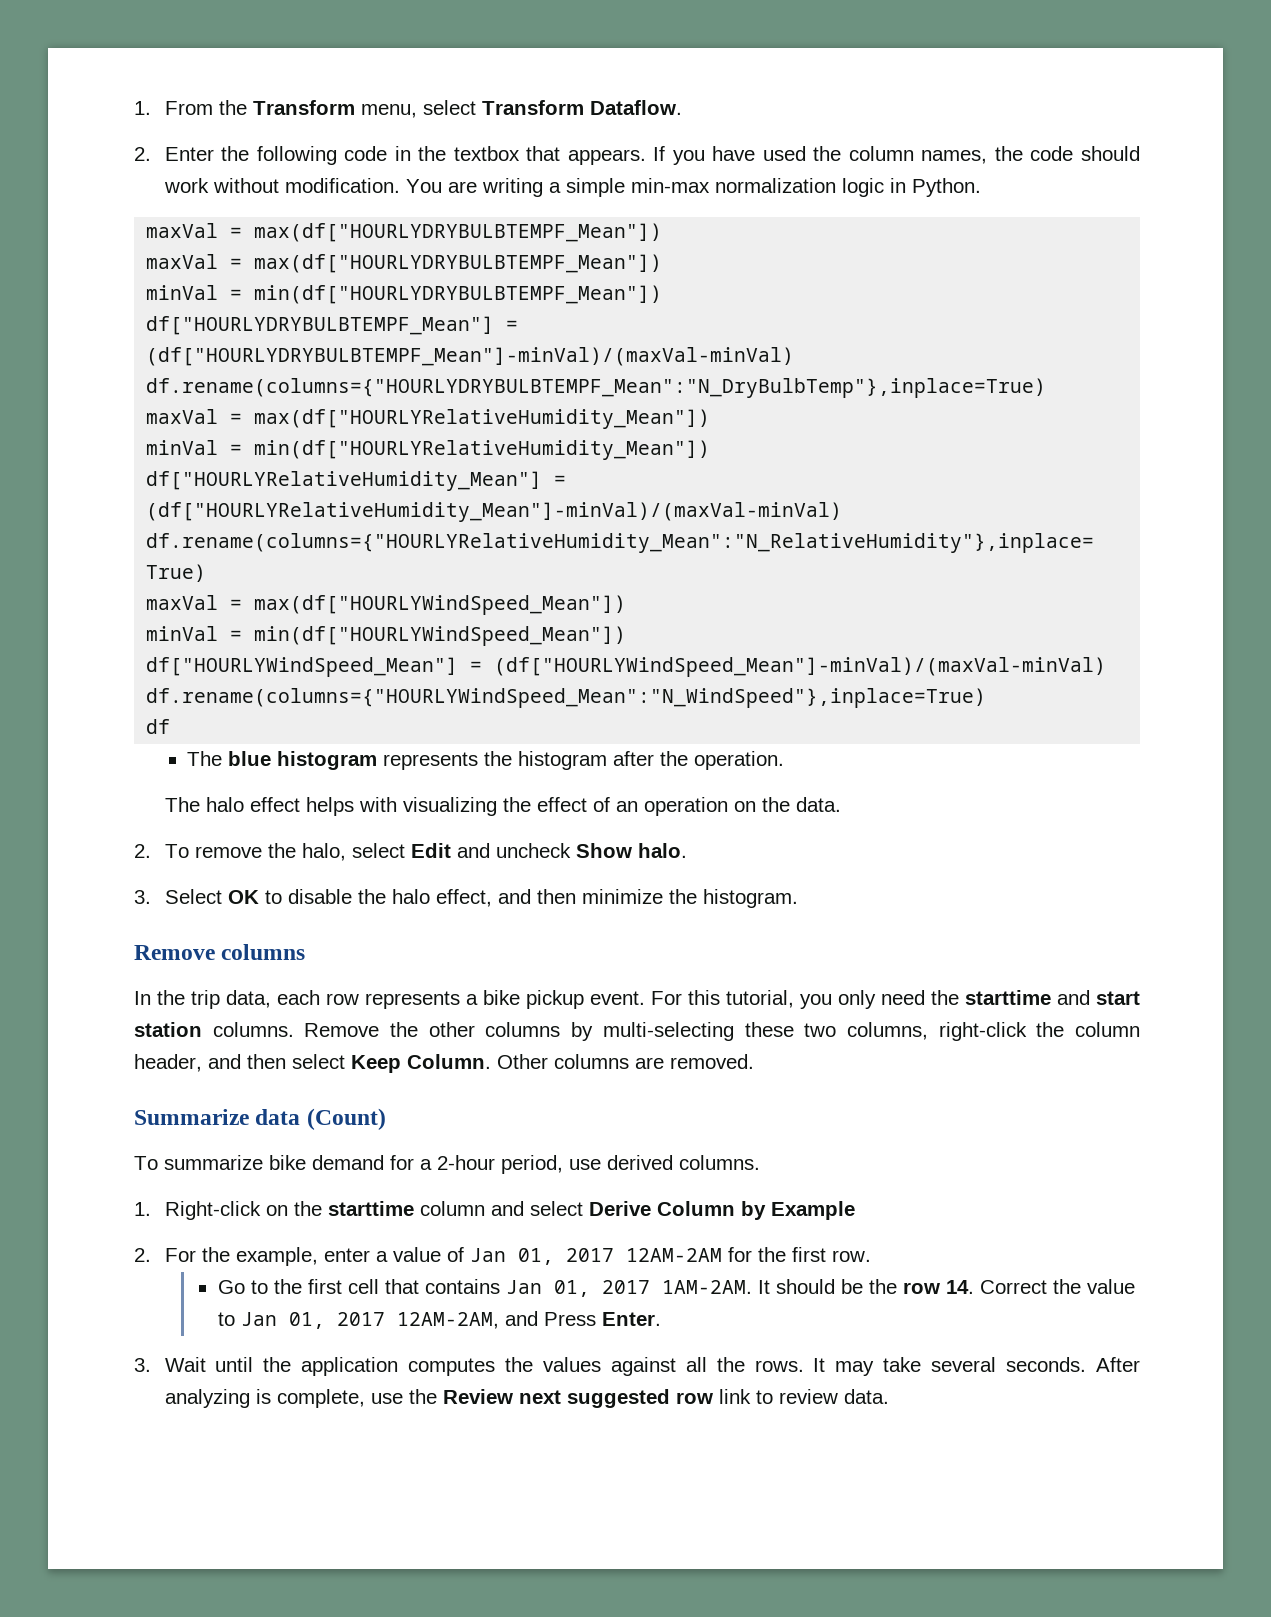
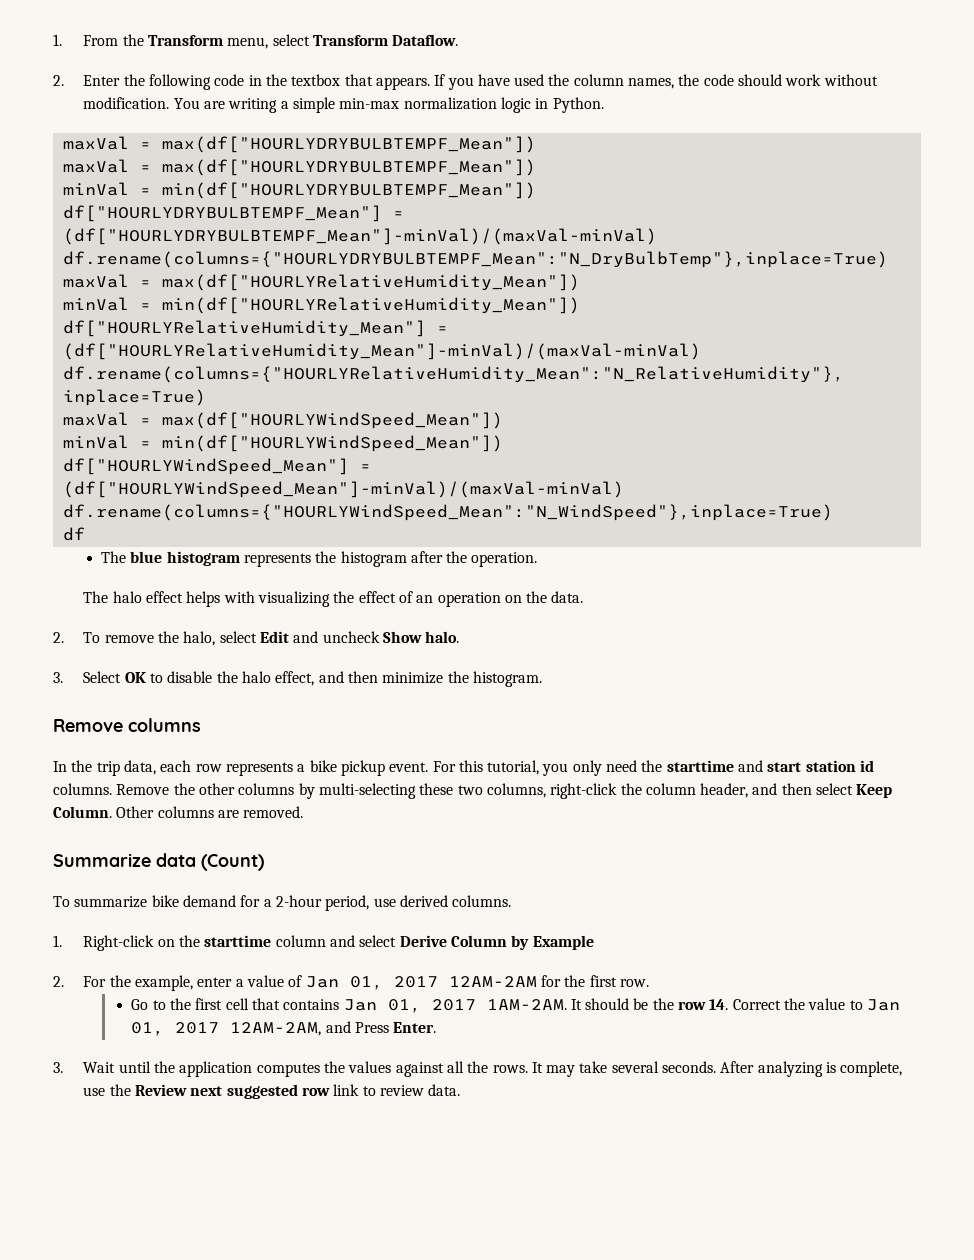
- For this tutorial, you only need the starttime and start station columns.
+ For this tutorial, you only need the starttime and start station id columns.

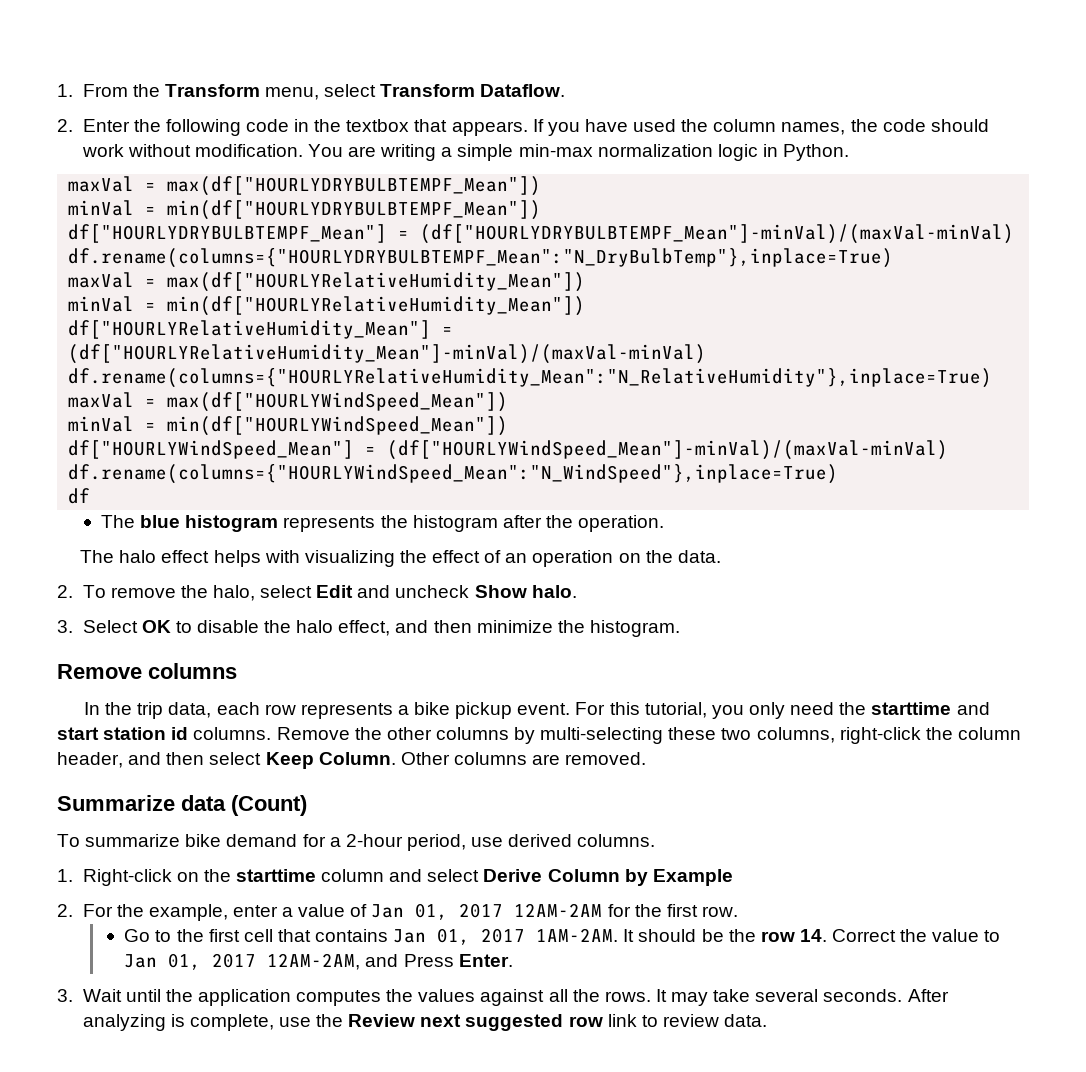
  You are writing a simple min-max normalization logic in Python.
- maxVal = max(df["HOURLYDRYBULBTEMPF_Mean"])

